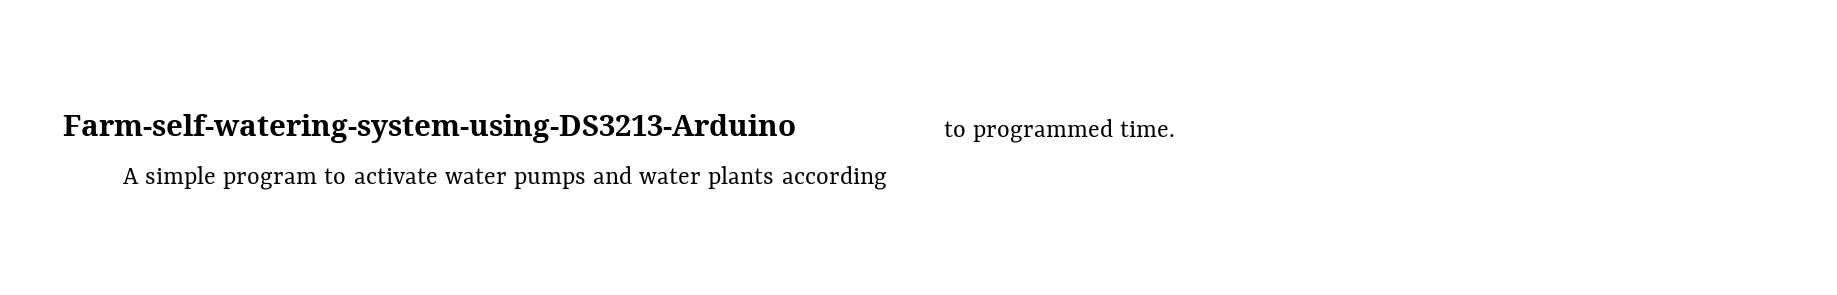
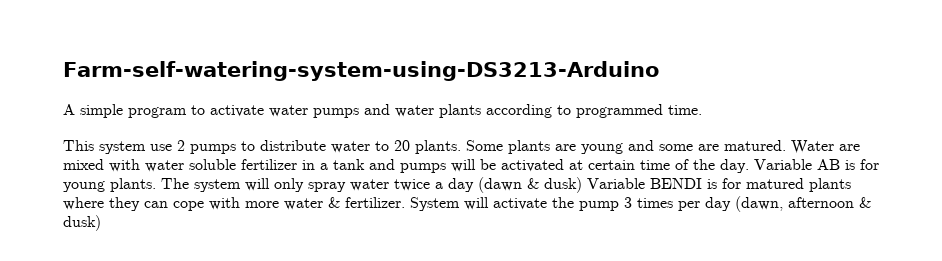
+ This system use 2 pumps to distribute water to 20 plants. Some plants are young and some are matured. Water are mixed with water soluble fertilizer in a tank and pumps will be activated at certain time of the day. Variable AB is for young plants. The system will only spray water twice a day (dawn & dusk) Variable BENDI is for matured plants where they can cope with more water & fertilizer. System will activate the pump 3 times per day (dawn, afternoon & dusk)

